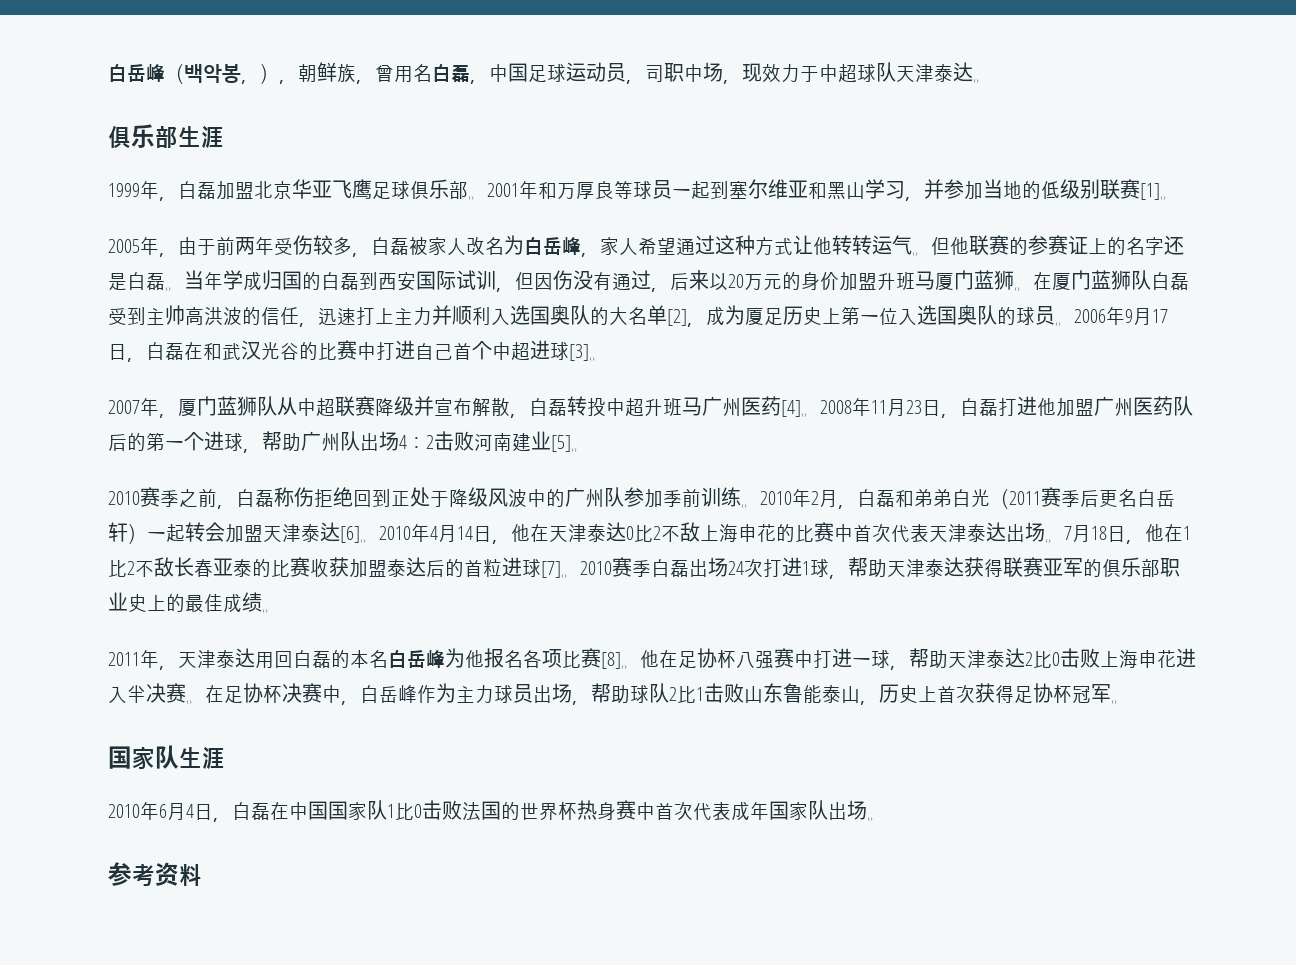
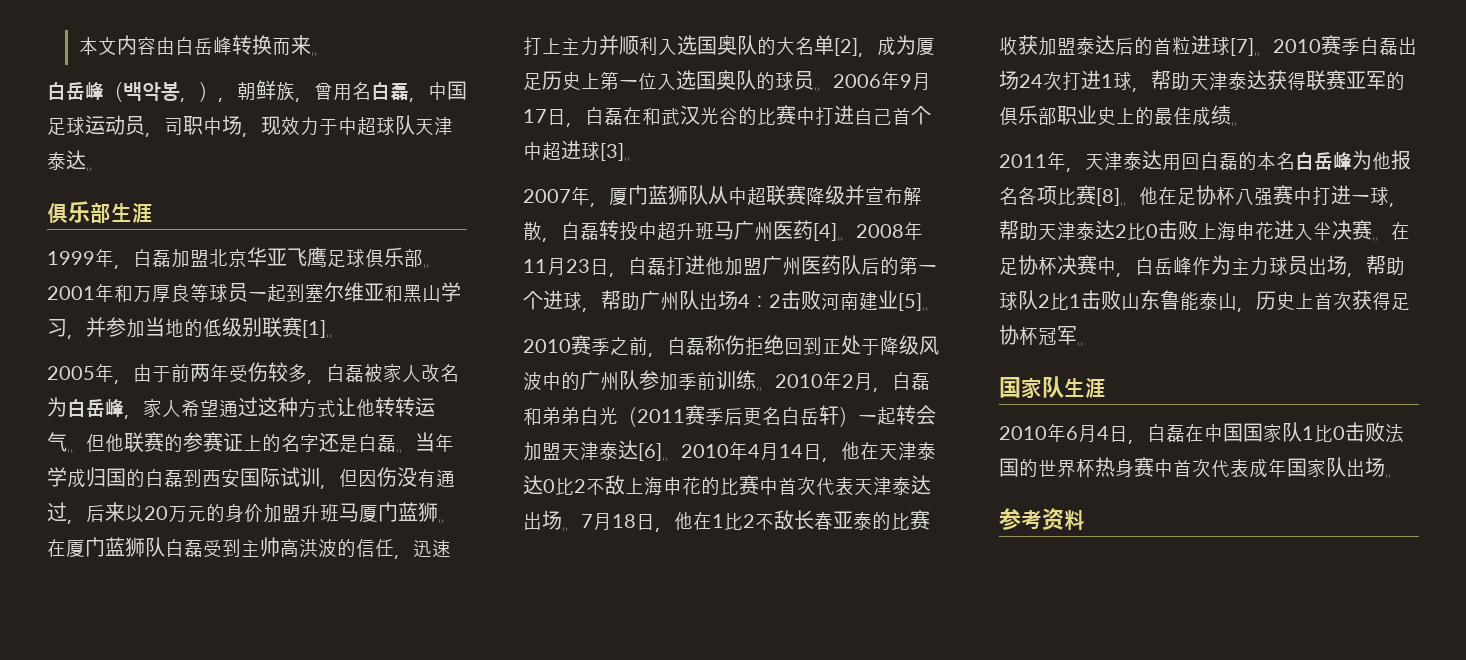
+ 本文内容由白岳峰转换而来。

